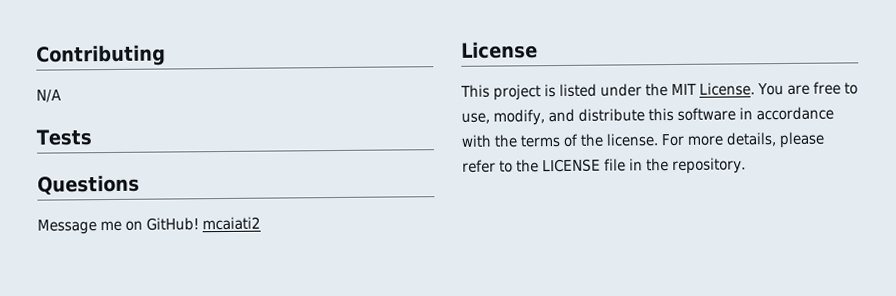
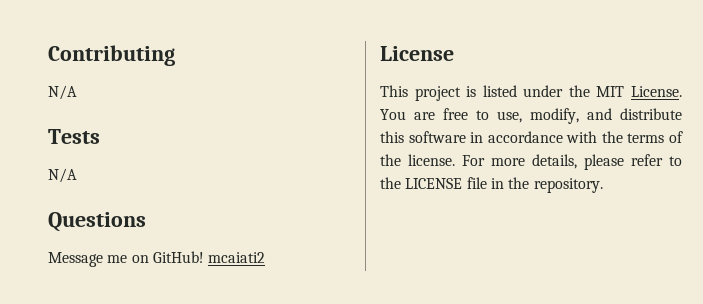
  Tests
+ N/A

